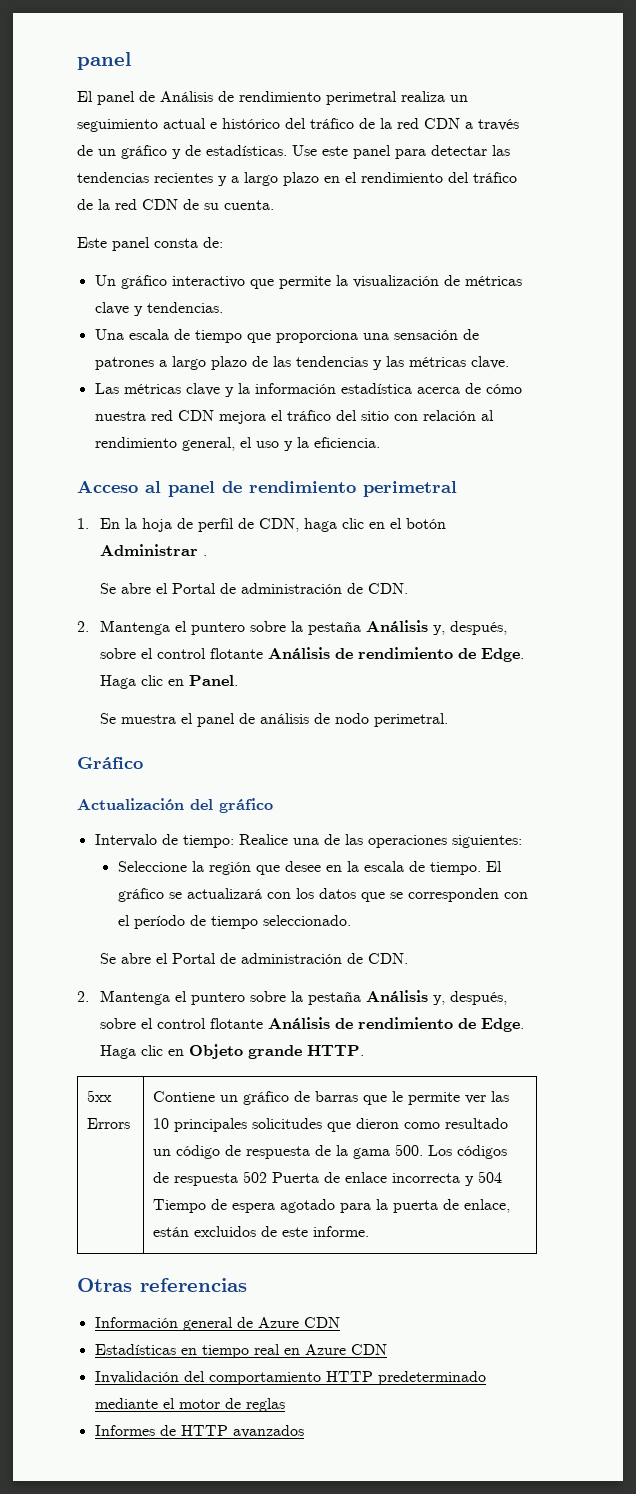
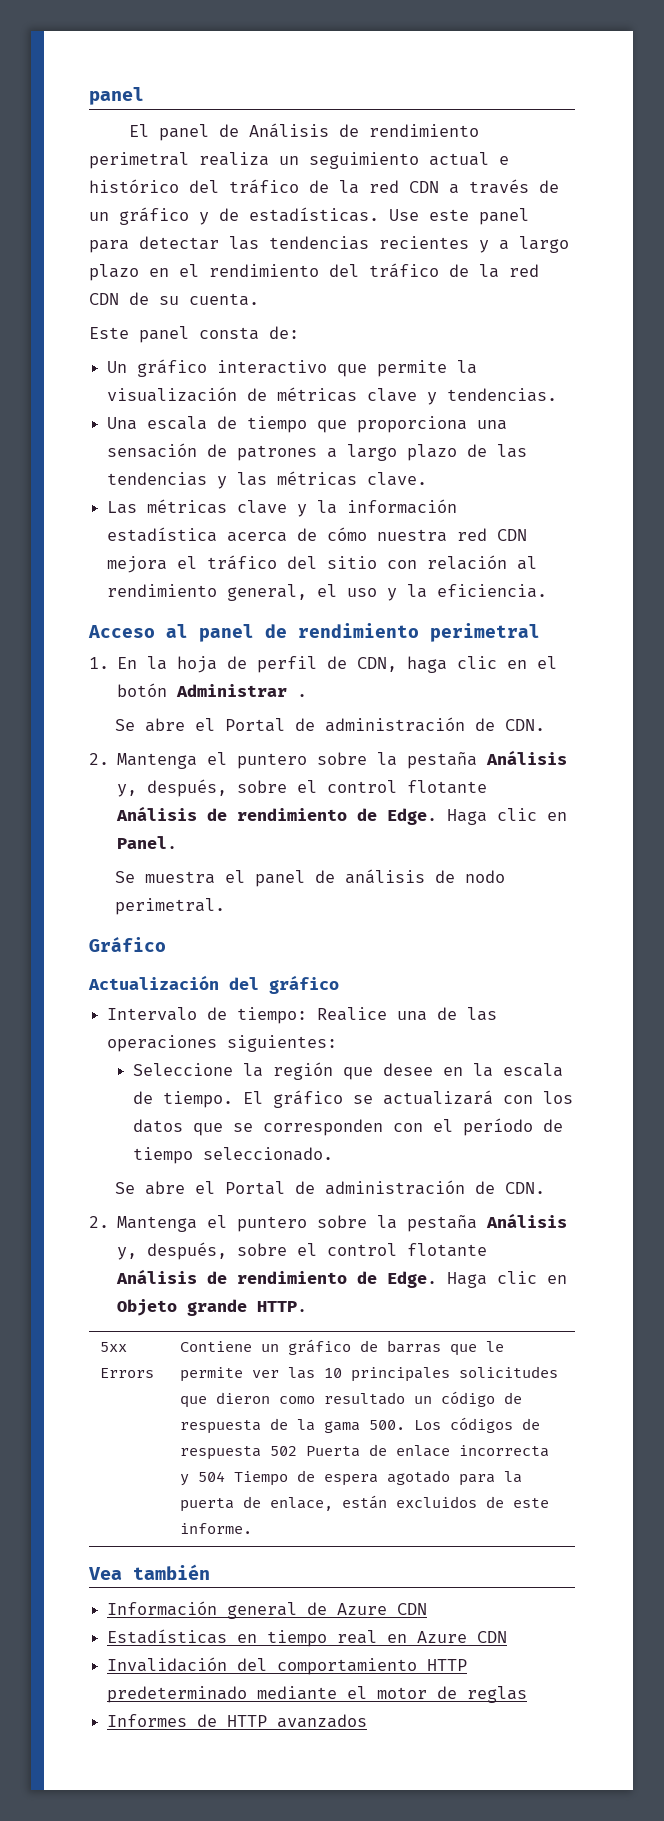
- Otras referencias
+ Vea también

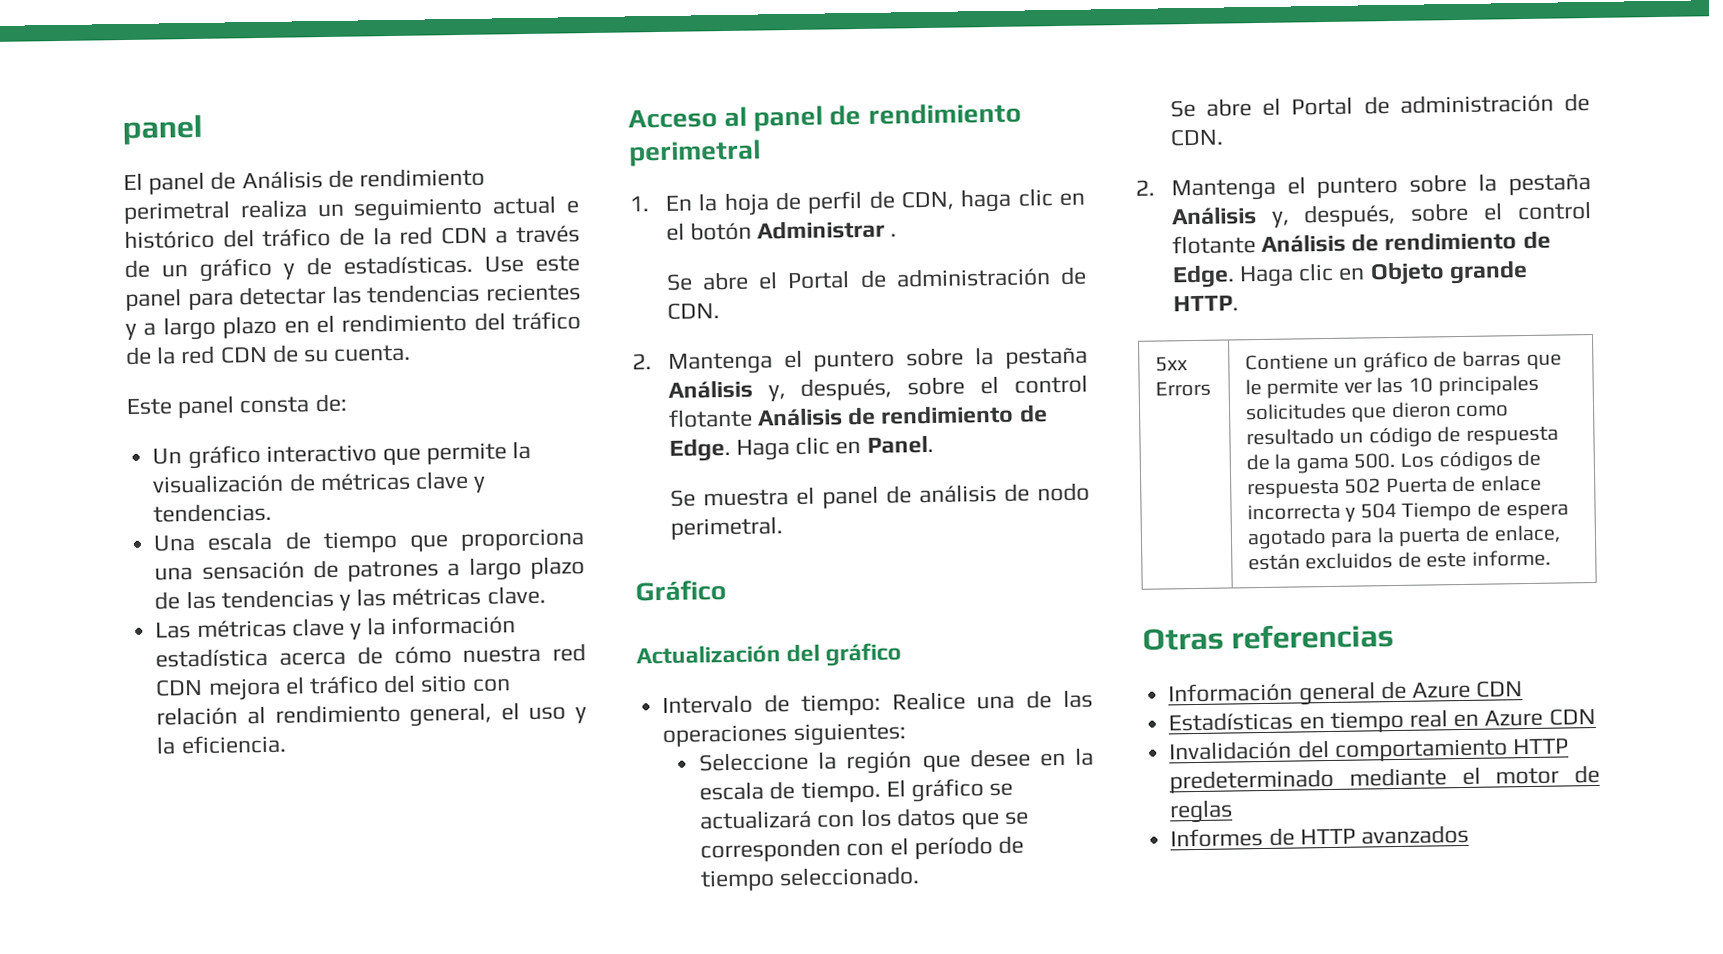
- Vea también
+ Otras referencias

